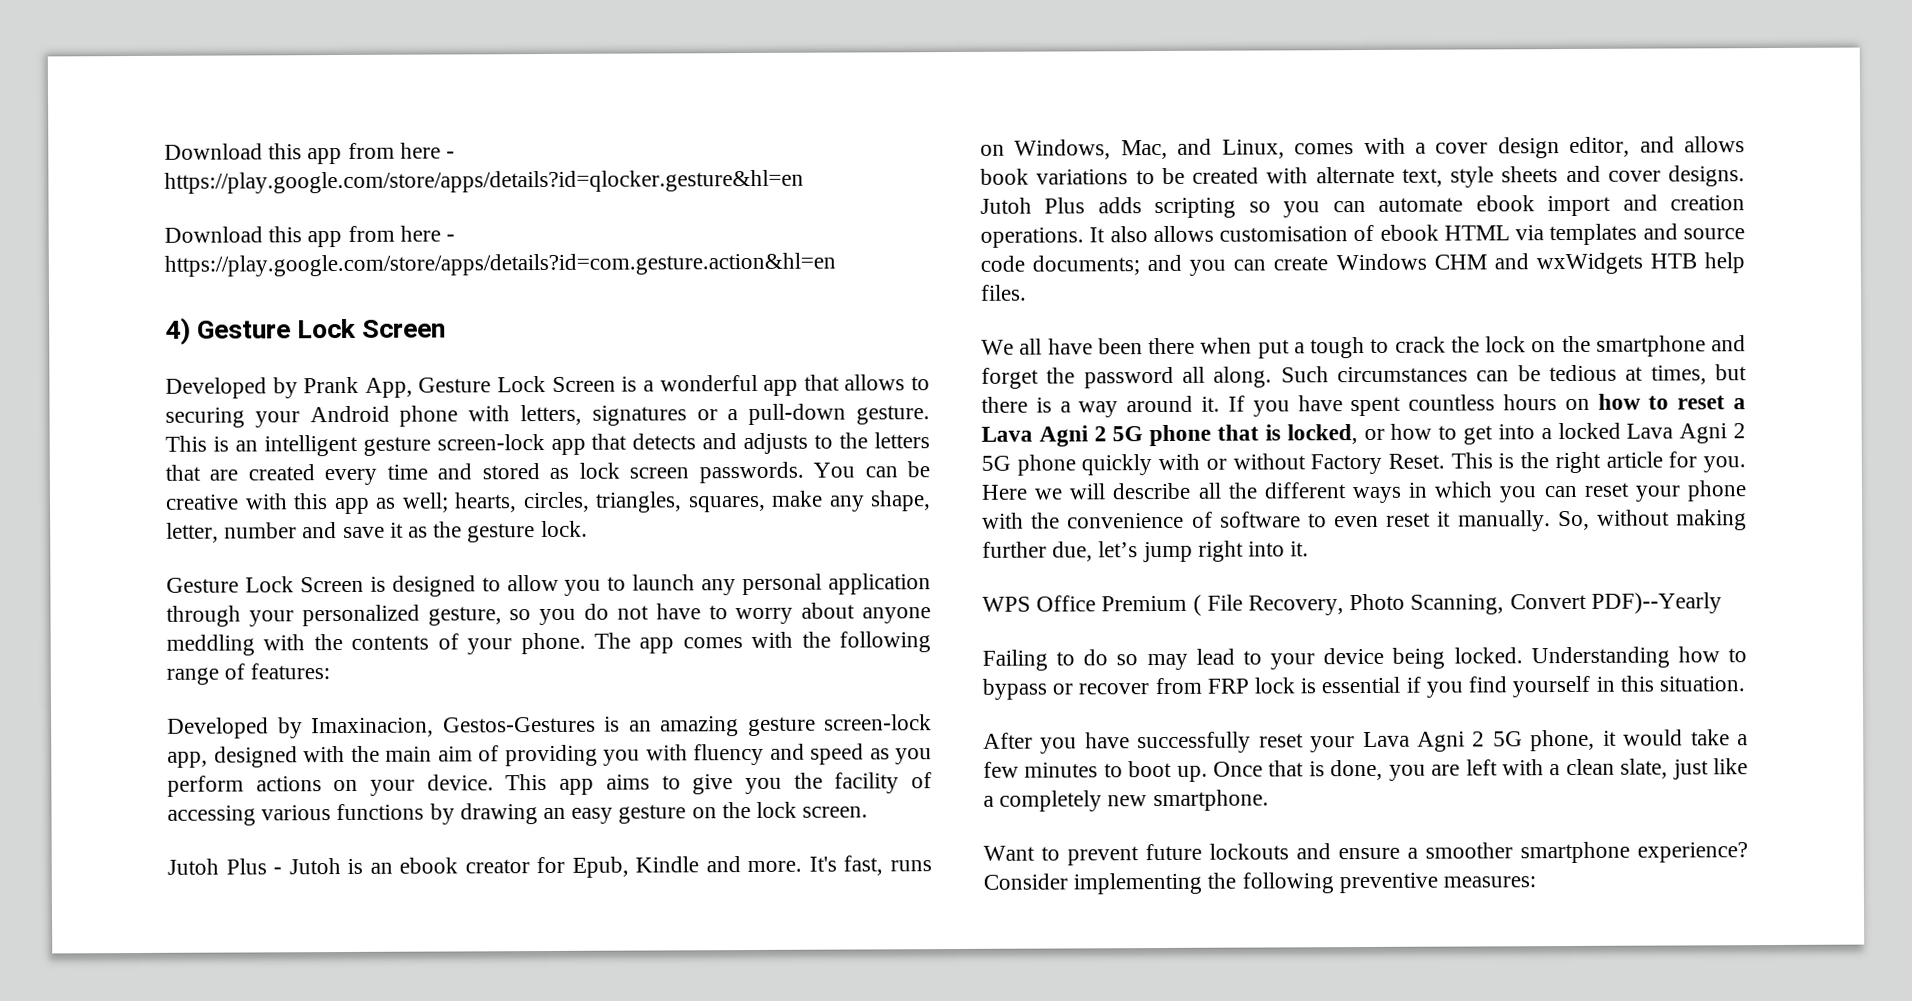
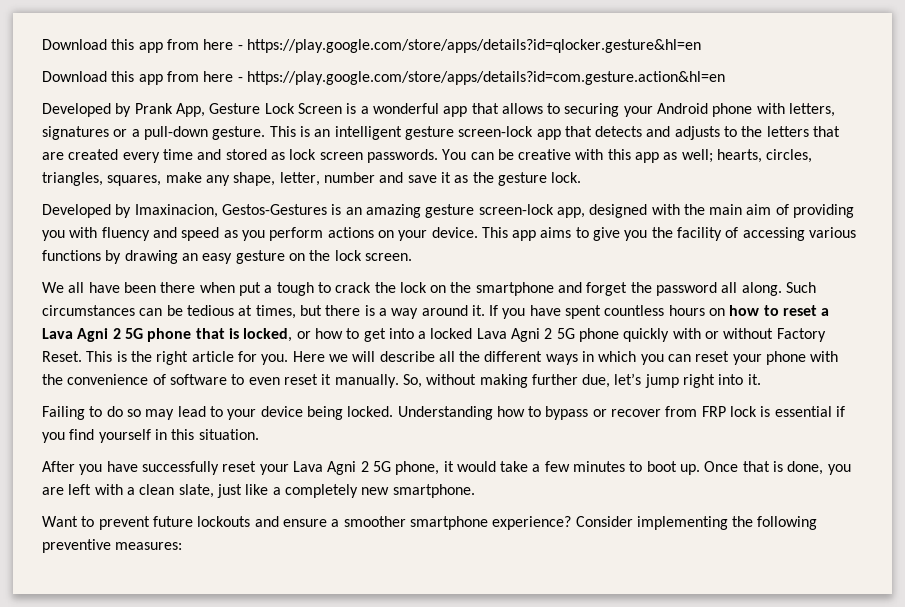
- 4) Gesture Lock Screen
- Gesture Lock Screen is designed to allow you to launch any personal application through your personalized gesture, so you do not have to worry about anyone meddling with the contents of your phone. The app comes with the following range of features:
- Jutoh Plus - Jutoh is an ebook creator for Epub, Kindle and more. It's fast, runs on Windows, Mac, and Linux, comes with a cover design editor, and allows book variations to be created with alternate text, style sheets and cover designs. Jutoh Plus adds scripting so you can automate ebook import and creation operations. It also allows customisation of ebook HTML via templates and source code documents; and you can create Windows CHM and wxWidgets HTB help files.
- WPS Office Premium ( File Recovery, Photo Scanning, Convert PDF)--Yearly

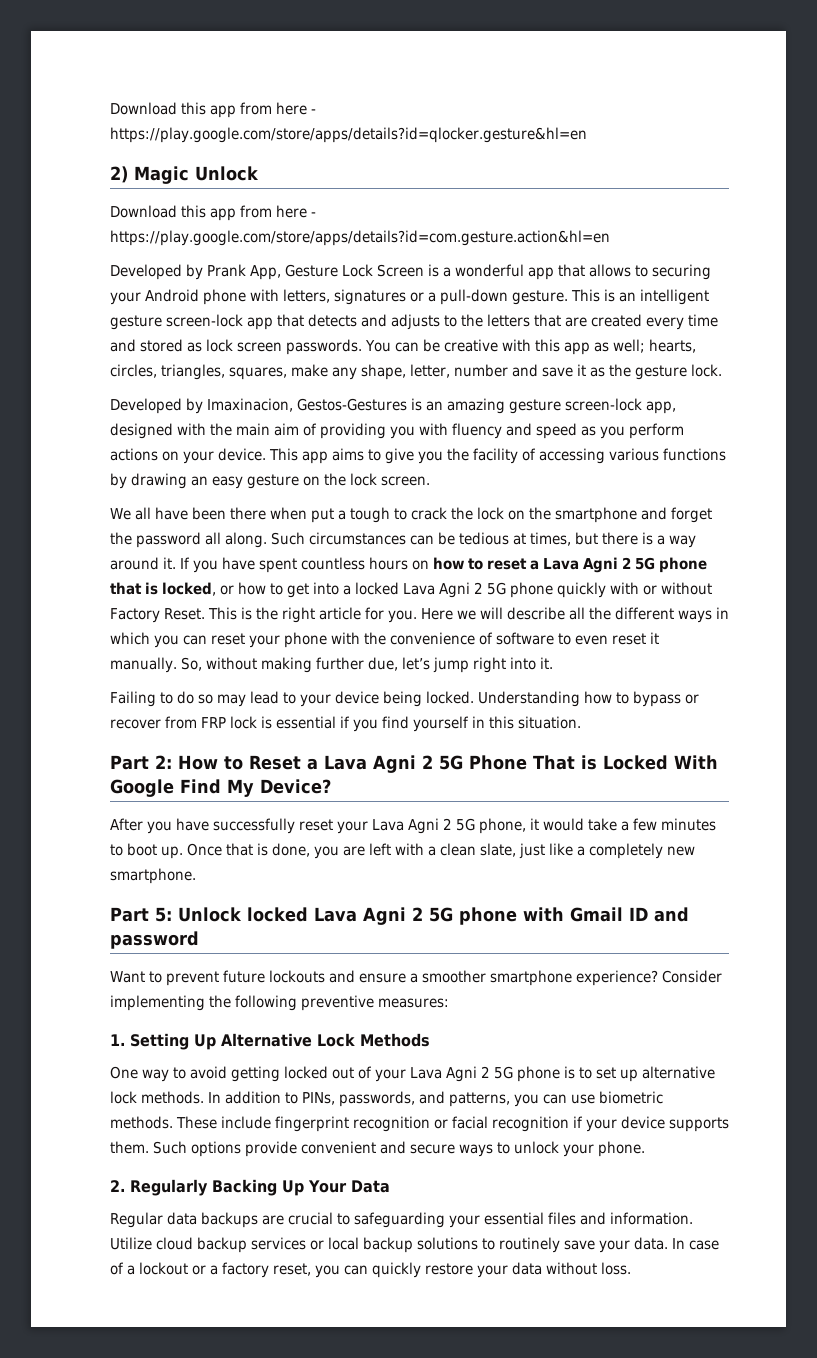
+ 2) Magic Unlock
+ Part 2: How to Reset a Lava Agni 2 5G Phone That is Locked With Google Find My Device?
+ Part 5: Unlock locked Lava Agni 2 5G phone with Gmail ID and password
+ 1. Setting Up Alternative Lock Methods
+ One way to avoid getting locked out of your Lava Agni 2 5G phone is to set up alternative lock methods. In addition to PINs, passwords, and patterns, you can use biometric methods. These include fingerprint recognition or facial recognition if your device supports them. Such options provide convenient and secure ways to unlock your phone.
+ 2. Regularly Backing Up Your Data
+ Regular data backups are crucial to safeguarding your essential files and information. Utilize cloud backup services or local backup solutions to routinely save your data. In case of a lockout or a factory reset, you can quickly restore your data without loss.

